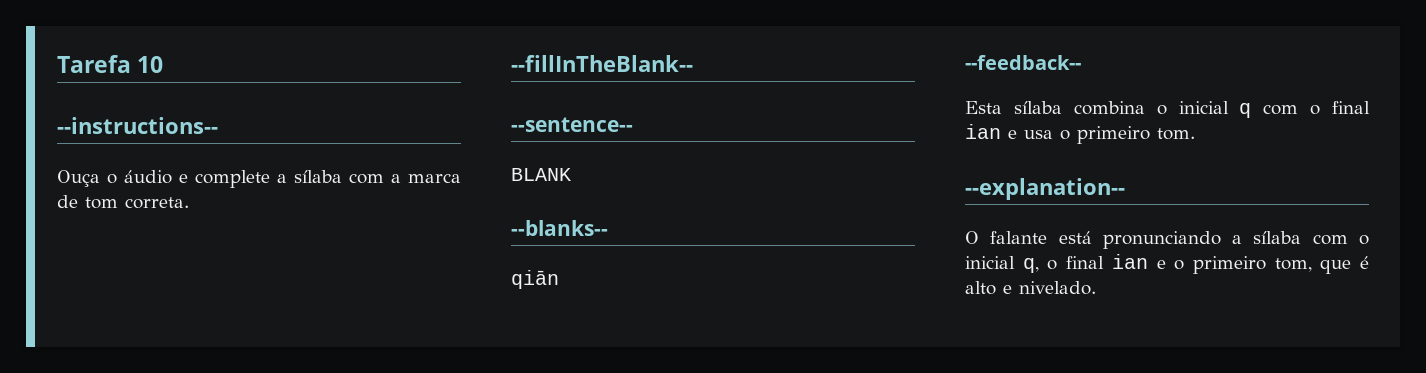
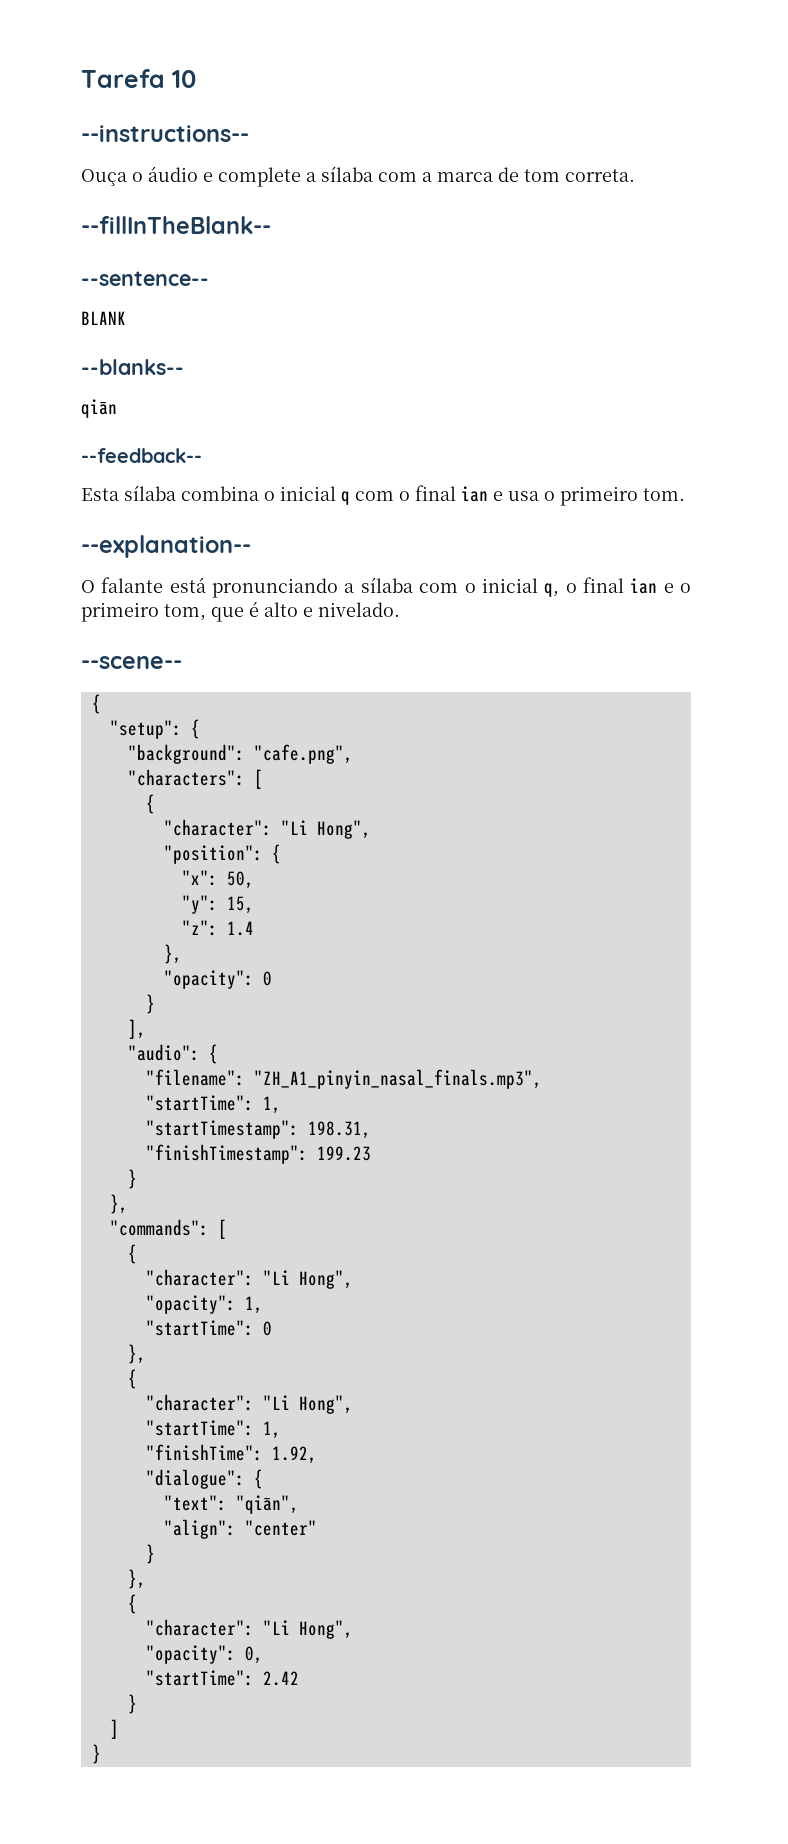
+ --scene--
+ {
+ "setup": {
+ "background": "cafe.png",
+ "characters": [
+ {
+ "character": "Li Hong",
+ "position": {
+ "x": 50,
+ "y": 15,
+ "z": 1.4
+ },
+ "opacity": 0
+ }
+ ],
+ "audio": {
+ "filename": "ZH_A1_pinyin_nasal_finals.mp3",
+ "startTime": 1,
+ "startTimestamp": 198.31,
+ "finishTimestamp": 199.23
+ }
+ },
+ "commands": [
+ {
+ "character": "Li Hong",
+ "opacity": 1,
+ "startTime": 0
+ },
+ {
+ "character": "Li Hong",
+ "startTime": 1,
+ "finishTime": 1.92,
+ "dialogue": {
+ "text": "qiān",
+ "align": "center"
+ }
+ },
+ {
+ "character": "Li Hong",
+ "opacity": 0,
+ "startTime": 2.42
+ }
+ ]
+ }

